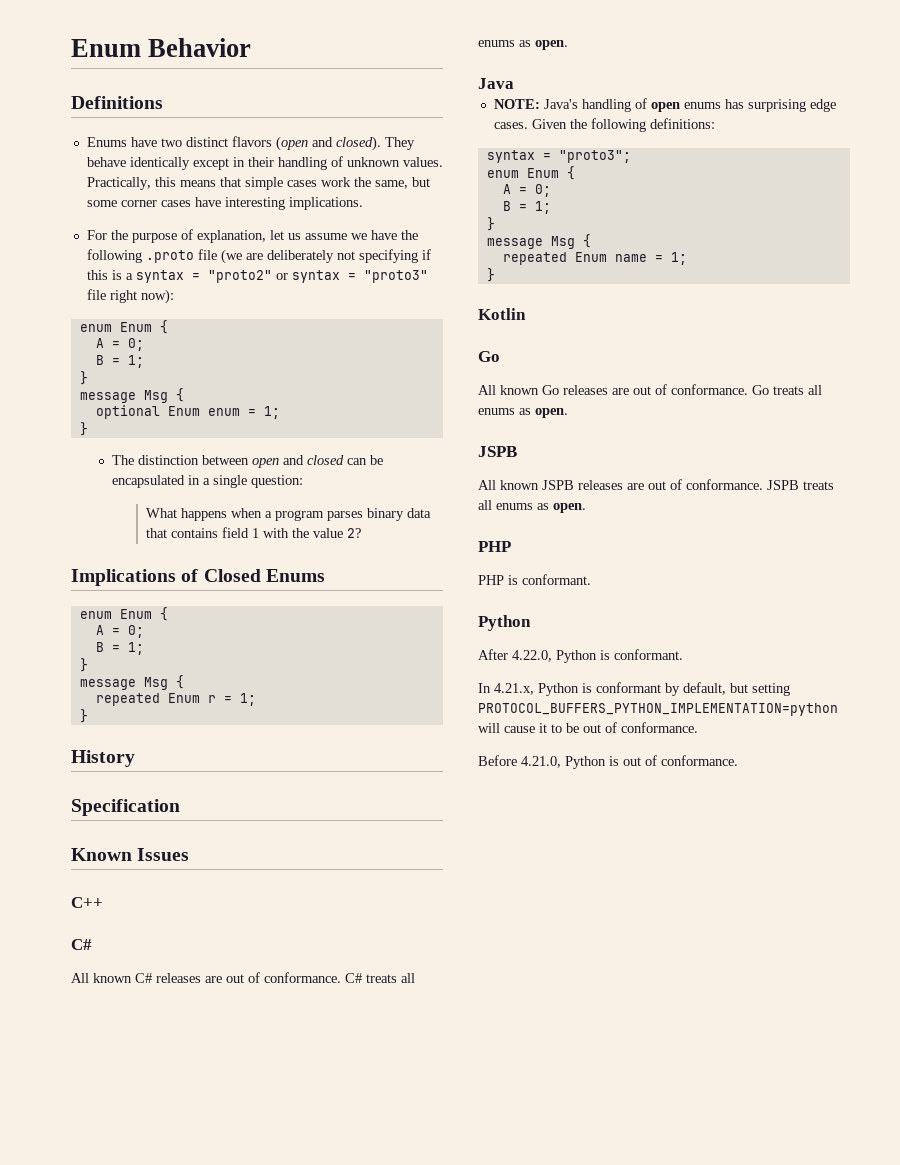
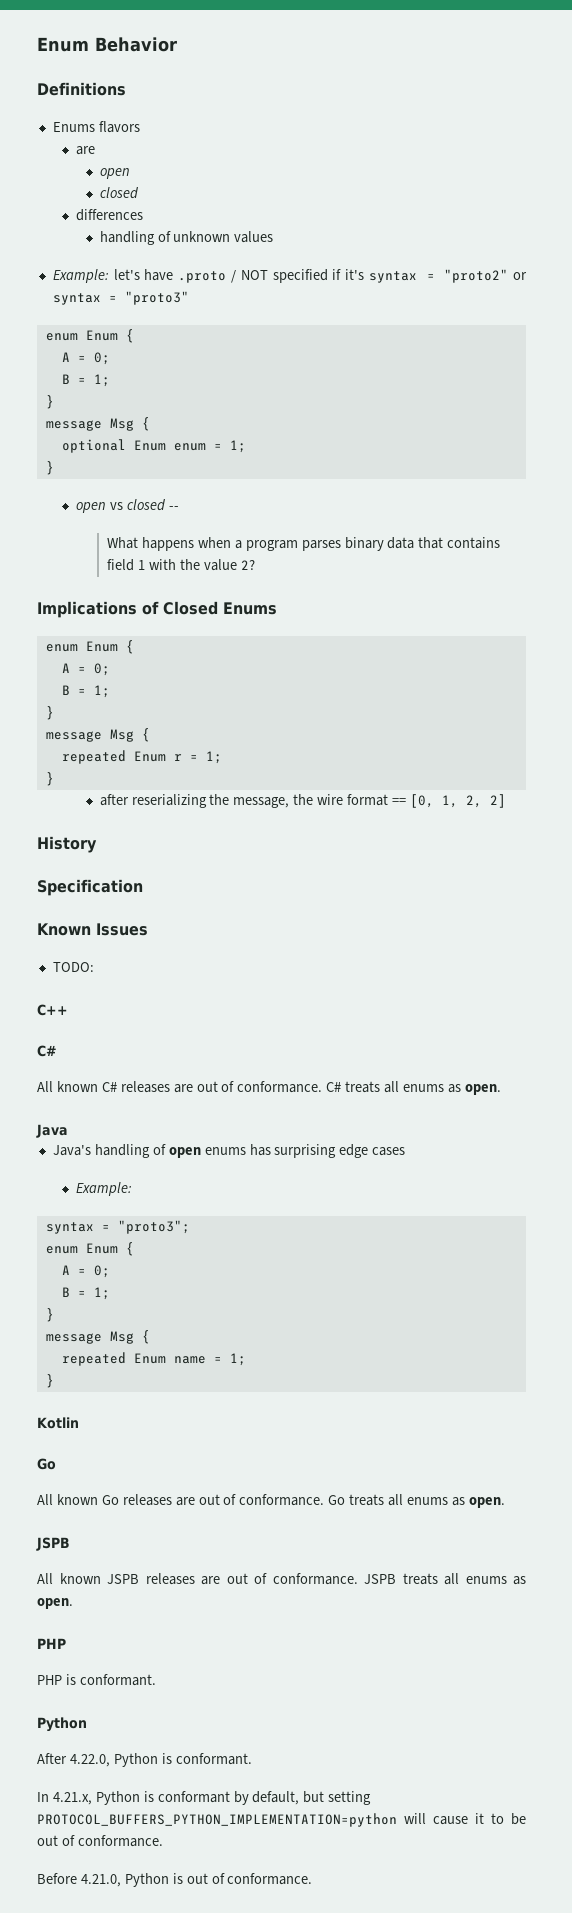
- Enums have two distinct flavors (open and closed). They behave identically except in their handling of unknown values. Practically, this means that simple cases work the same, but some corner cases have interesting implications.
- For the purpose of explanation, let us assume we have the following .proto file (we are deliberately not specifying if this is a syntax = "proto2" or syntax = "proto3" file right now):
+ Enums flavors
+ are
+ open
+ closed
+ differences
+ handling of unknown values
+ Example: let's have .proto / NOT specified if it's syntax = "proto2" or syntax = "proto3"
- The distinction between open and closed can be encapsulated in a single question:
+ open vs closed --
+ after reserializing the message, the wire format == [0, 1, 2, 2]
+ TODO:
- NOTE: Java's handling of open enums has surprising edge cases. Given the following definitions:
+ Java's handling of open enums has surprising edge cases
+ Example:

